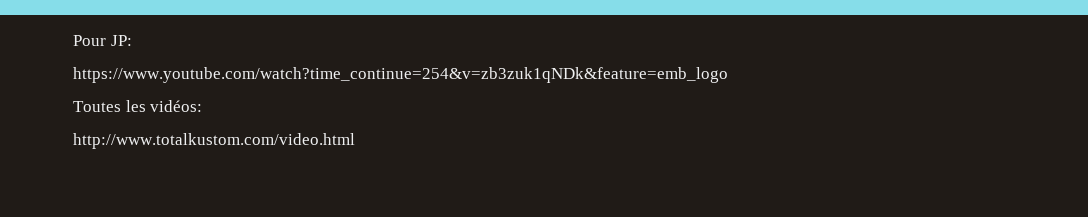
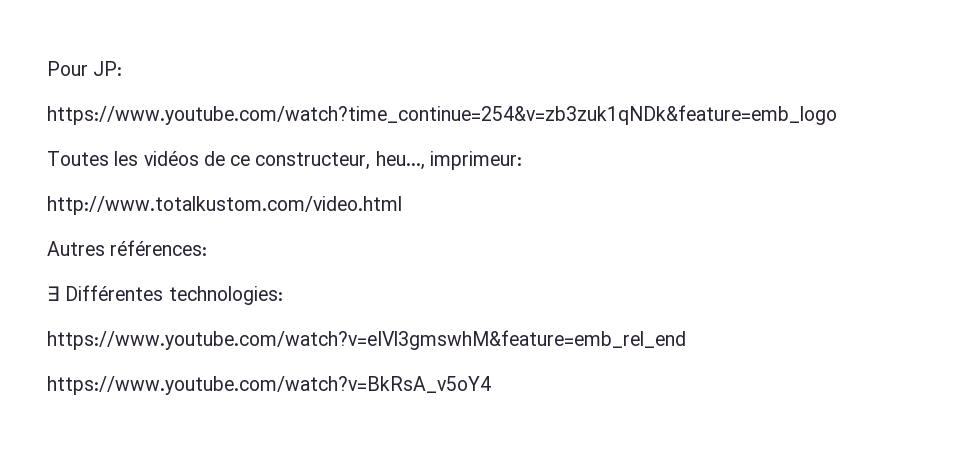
- Toutes les vidéos:
+ Toutes les vidéos de ce constructeur, heu..., imprimeur:
  http://www.totalkustom.com/video.html
+ Autres références:
+ ∃ Différentes technologies:
+ https://www.youtube.com/watch?v=eIVl3gmswhM&feature=emb_rel_end
+ https://www.youtube.com/watch?v=BkRsA_v5oY4

